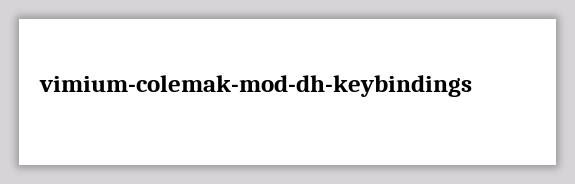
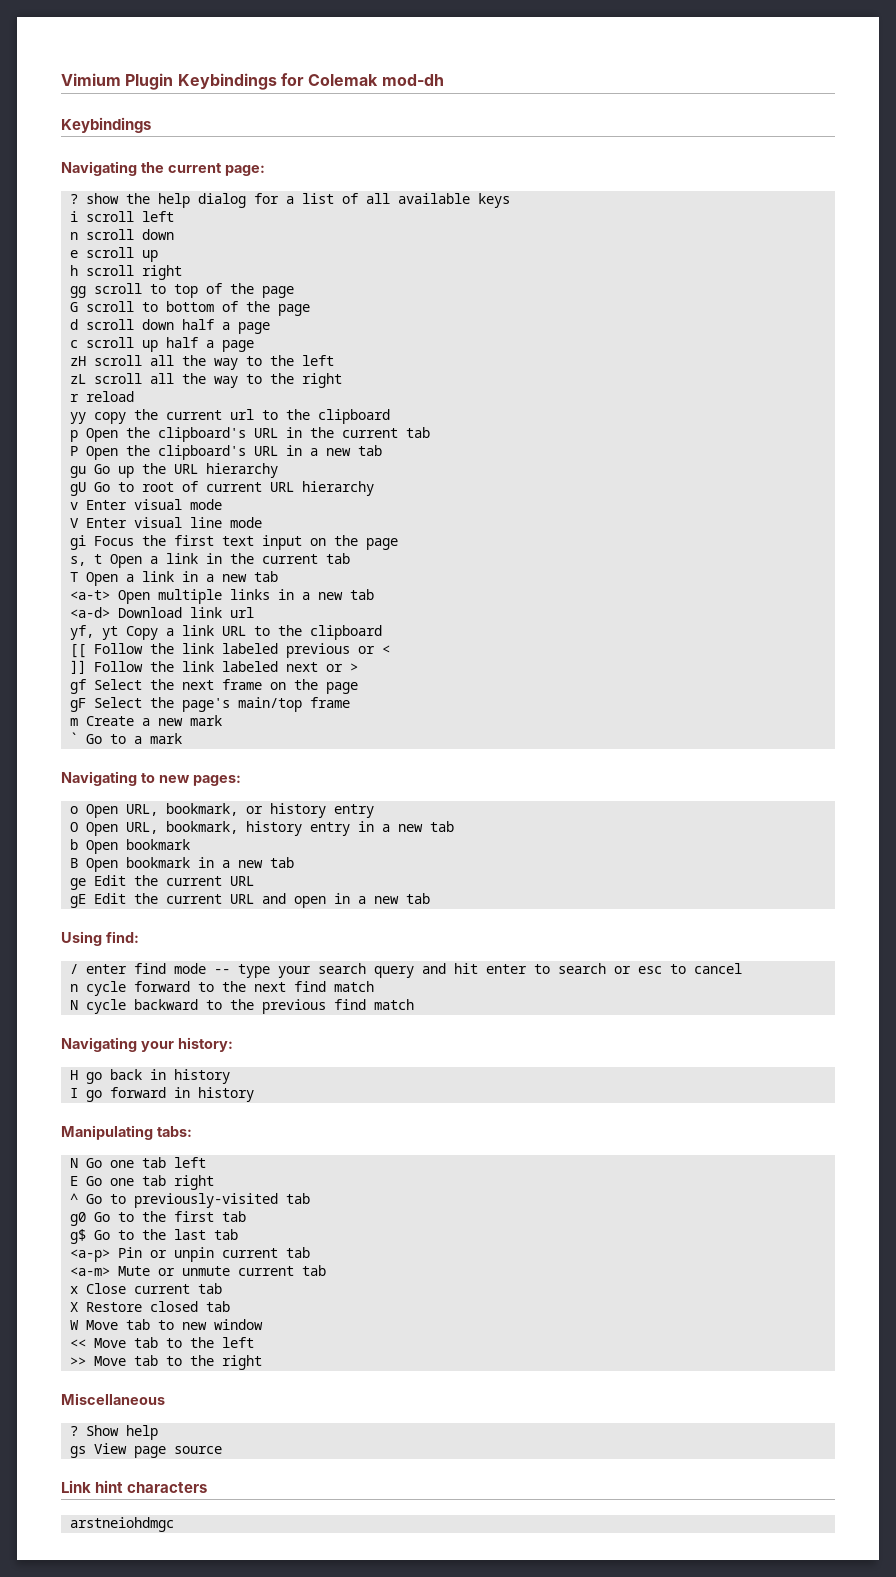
- vimium-colemak-mod-dh-keybindings
+ Vimium Plugin Keybindings for Colemak mod-dh
+ Keybindings
+ Navigating the current page:
+ ? show the help dialog for a list of all available keys
+ i scroll left
+ n scroll down
+ e scroll up
+ h scroll right
+ gg scroll to top of the page
+ G scroll to bottom of the page
+ d scroll down half a page
+ c scroll up half a page
+ zH scroll all the way to the left
+ zL scroll all the way to the right
+ r reload
+ yy copy the current url to the clipboard
+ p Open the clipboard's URL in the current tab
+ P Open the clipboard's URL in a new tab
+ gu Go up the URL hierarchy
+ gU Go to root of current URL hierarchy
+ v Enter visual mode
+ V Enter visual line mode
+ gi Focus the first text input on the page
+ s, t Open a link in the current tab
+ T Open a link in a new tab
+ <a-t> Open multiple links in a new tab
+ <a-d> Download link url
+ yf, yt Copy a link URL to the clipboard
+ [[ Follow the link labeled previous or <
+ ]] Follow the link labeled next or >
+ gf Select the next frame on the page
+ gF Select the page's main/top frame
+ m Create a new mark
+ ` Go to a mark
+ Navigating to new pages:
+ o Open URL, bookmark, or history entry
+ O Open URL, bookmark, history entry in a new tab
+ b Open bookmark
+ B Open bookmark in a new tab
+ ge Edit the current URL
+ gE Edit the current URL and open in a new tab
+ Using find:
+ / enter find mode -- type your search query and hit enter to search or esc to cancel
+ n cycle forward to the next find match
+ N cycle backward to the previous find match
+ Navigating your history:
+ H go back in history
+ I go forward in history
+ Manipulating tabs:
+ N Go one tab left
+ E Go one tab right
+ ^ Go to previously-visited tab
+ g0 Go to the first tab
+ g$ Go to the last tab
+ <a-p> Pin or unpin current tab
+ <a-m> Mute or unmute current tab
+ x Close current tab
+ X Restore closed tab
+ W Move tab to new window
+ << Move tab to the left
+ >> Move tab to the right
+ Miscellaneous
+ ? Show help
+ gs View page source
+ Link hint characters
+ arstneiohdmgc

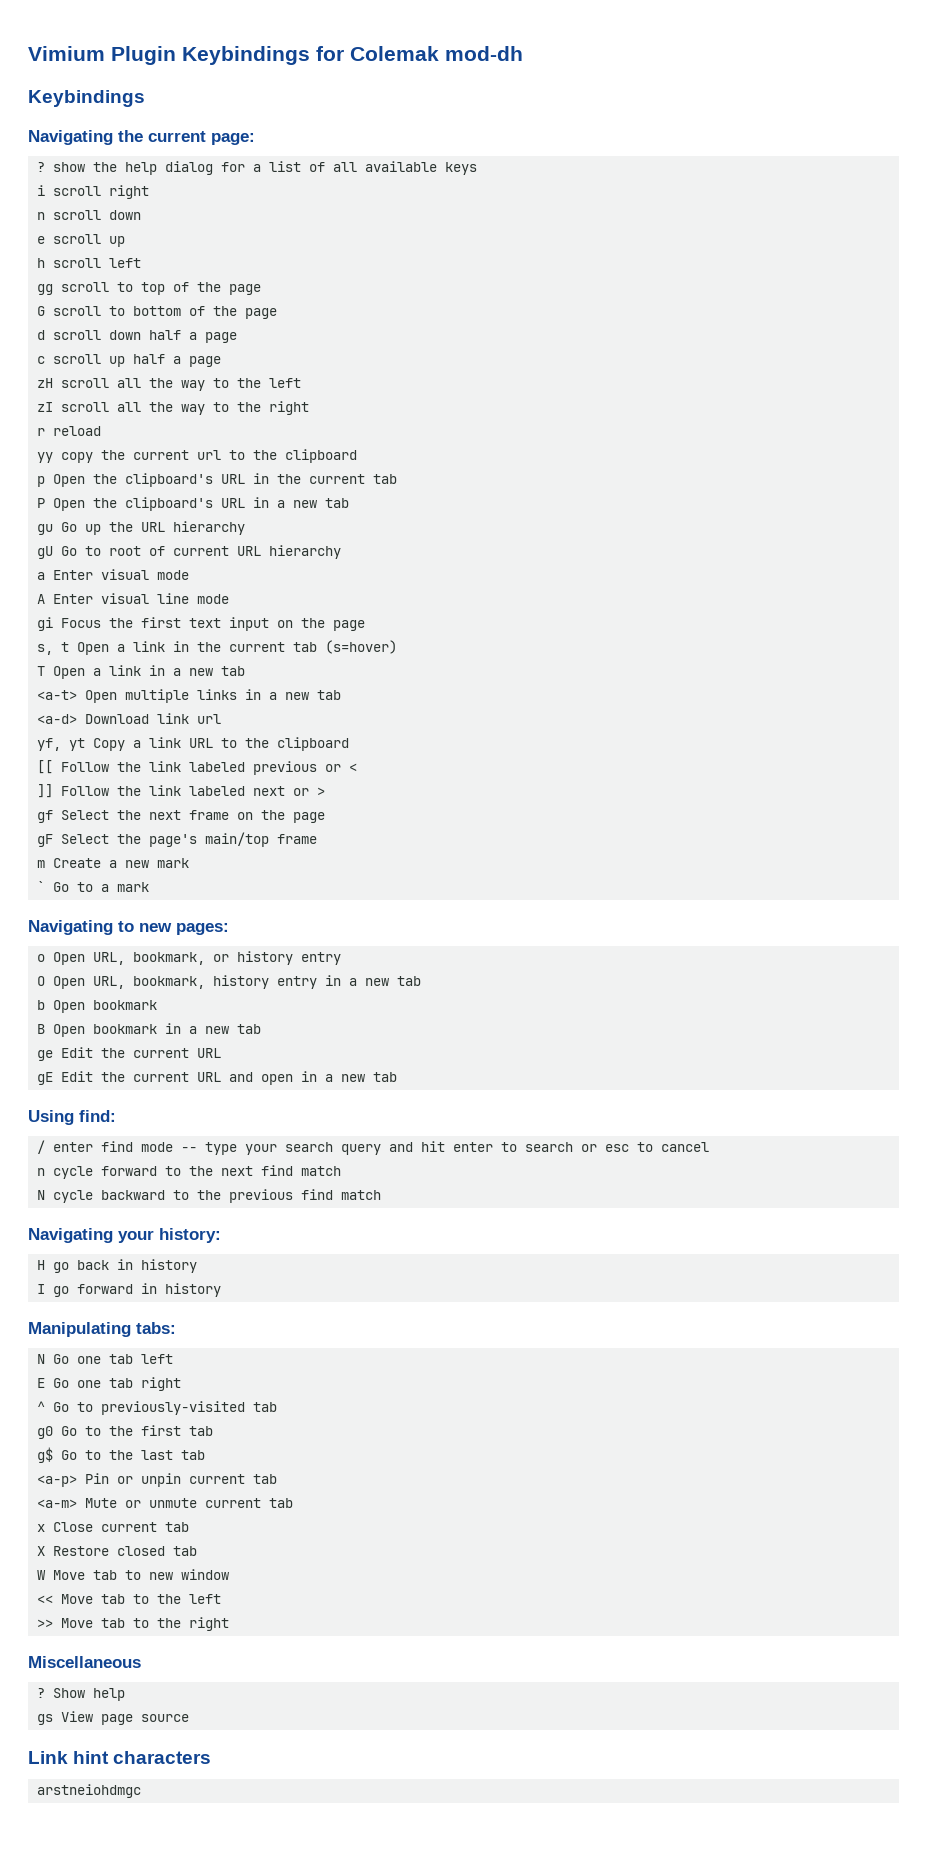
- i scroll left
+ i scroll right
- h scroll right
+ h scroll left
- zL scroll all the way to the right
+ zI scroll all the way to the right
- v Enter visual mode
+ a Enter visual mode
- V Enter visual line mode
+ A Enter visual line mode
- s, t Open a link in the current tab
+ s, t Open a link in the current tab (s=hover)

